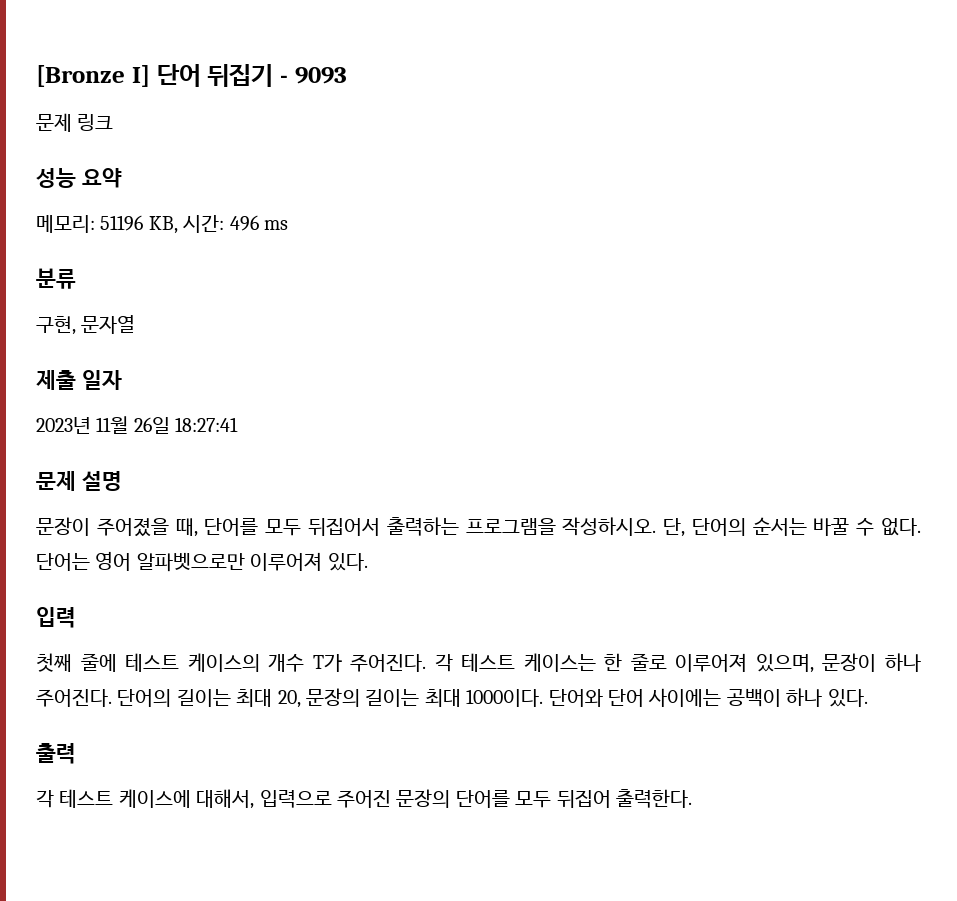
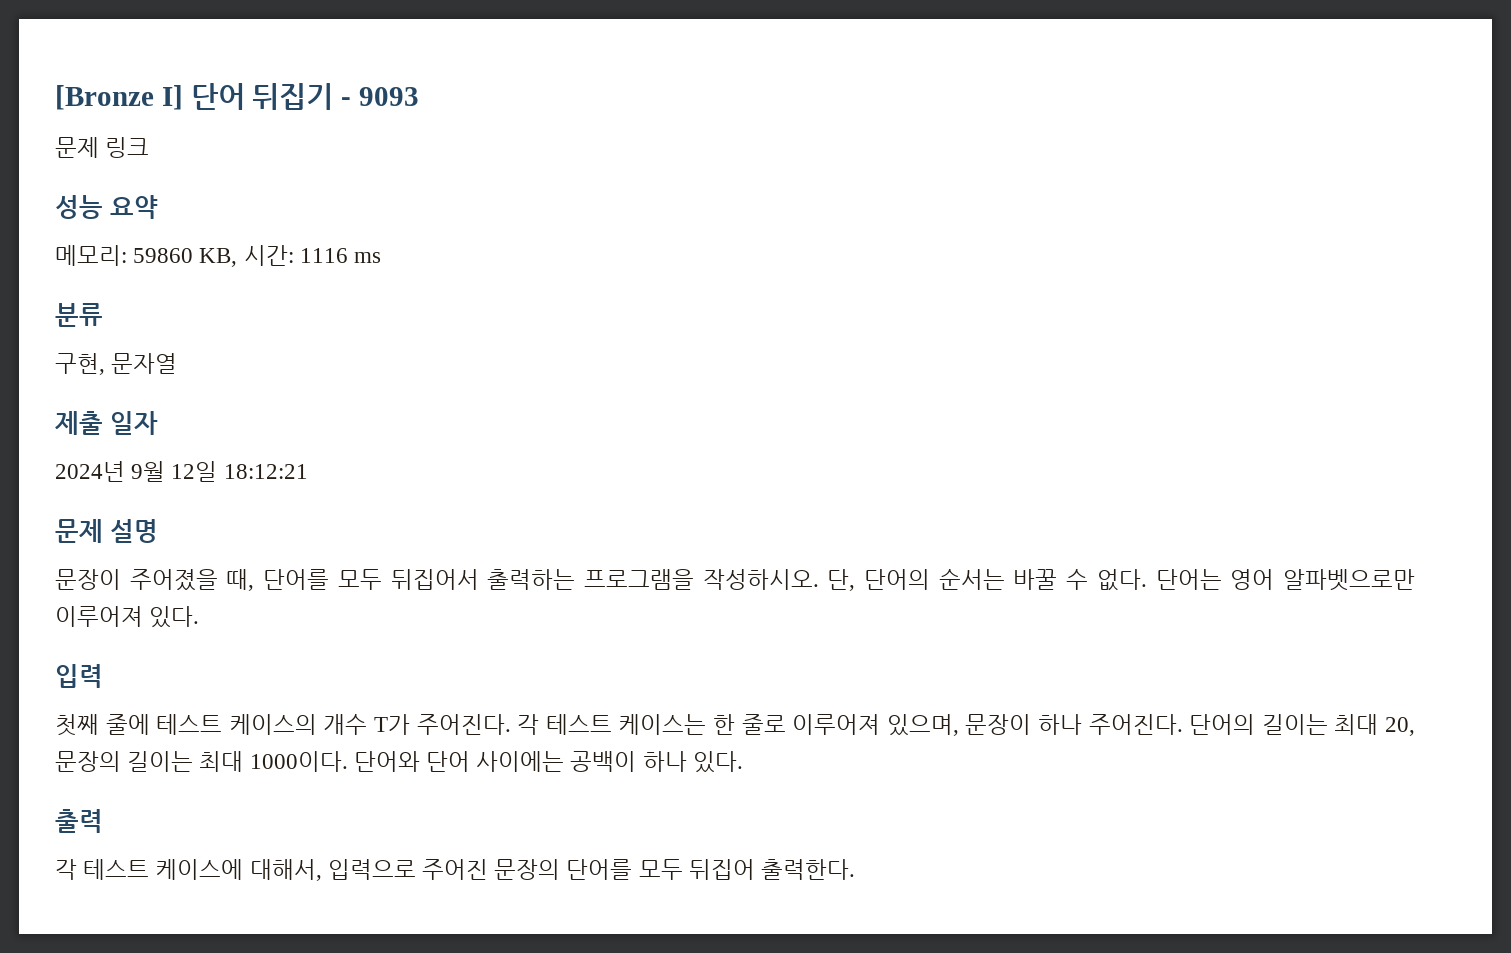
- 메모리: 51196 KB, 시간: 496 ms
+ 메모리: 59860 KB, 시간: 1116 ms
- 2023년 11월 26일 18:27:41
+ 2024년 9월 12일 18:12:21

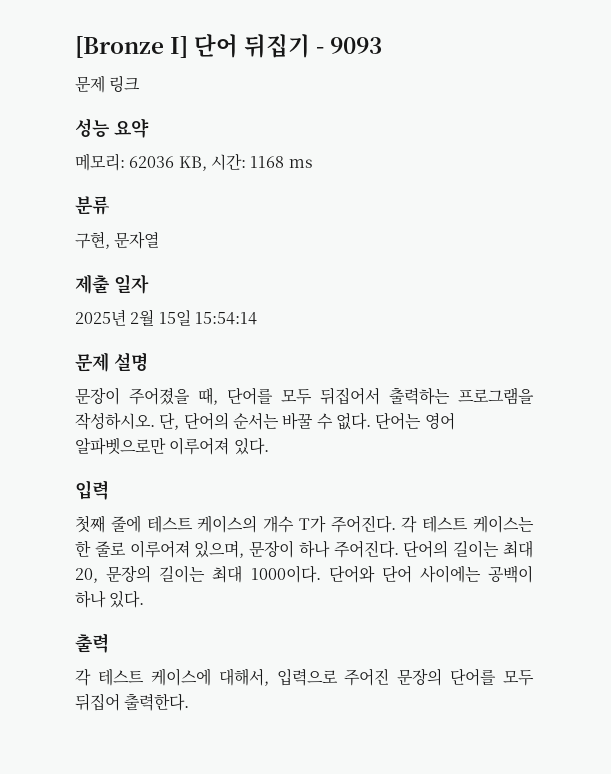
- 메모리: 59860 KB, 시간: 1116 ms
+ 메모리: 62036 KB, 시간: 1168 ms
- 2024년 9월 12일 18:12:21
+ 2025년 2월 15일 15:54:14

